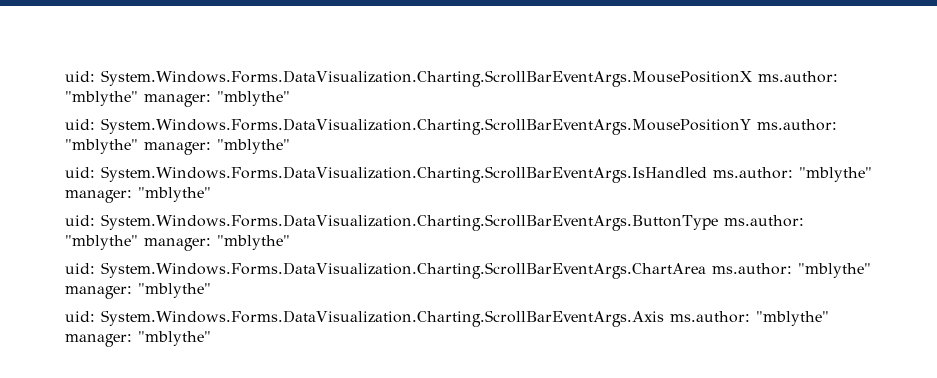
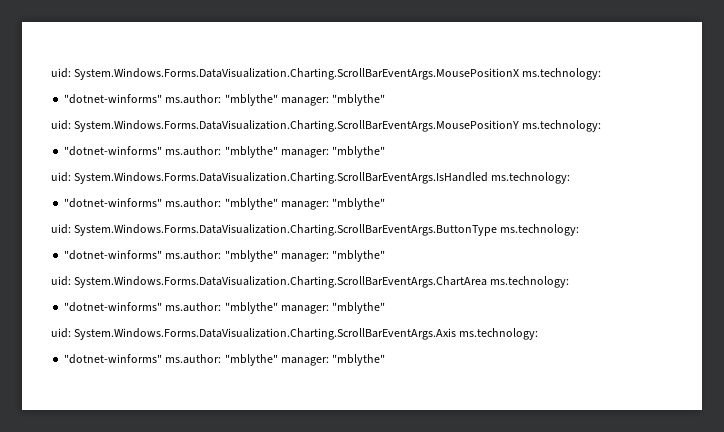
- uid: System.Windows.Forms.DataVisualization.Charting.ScrollBarEventArgs.MousePositionX ms.author: "mblythe" manager: "mblythe"
+ uid: System.Windows.Forms.DataVisualization.Charting.ScrollBarEventArgs.MousePositionX ms.technology:
+ "dotnet-winforms" ms.author: "mblythe" manager: "mblythe"
- uid: System.Windows.Forms.DataVisualization.Charting.ScrollBarEventArgs.MousePositionY ms.author: "mblythe" manager: "mblythe"
+ uid: System.Windows.Forms.DataVisualization.Charting.ScrollBarEventArgs.MousePositionY ms.technology:
+ "dotnet-winforms" ms.author: "mblythe" manager: "mblythe"
- uid: System.Windows.Forms.DataVisualization.Charting.ScrollBarEventArgs.IsHandled ms.author: "mblythe" manager: "mblythe"
+ uid: System.Windows.Forms.DataVisualization.Charting.ScrollBarEventArgs.IsHandled ms.technology:
+ "dotnet-winforms" ms.author: "mblythe" manager: "mblythe"
- uid: System.Windows.Forms.DataVisualization.Charting.ScrollBarEventArgs.ButtonType ms.author: "mblythe" manager: "mblythe"
+ uid: System.Windows.Forms.DataVisualization.Charting.ScrollBarEventArgs.ButtonType ms.technology:
+ "dotnet-winforms" ms.author: "mblythe" manager: "mblythe"
- uid: System.Windows.Forms.DataVisualization.Charting.ScrollBarEventArgs.ChartArea ms.author: "mblythe" manager: "mblythe"
+ uid: System.Windows.Forms.DataVisualization.Charting.ScrollBarEventArgs.ChartArea ms.technology:
+ "dotnet-winforms" ms.author: "mblythe" manager: "mblythe"
- uid: System.Windows.Forms.DataVisualization.Charting.ScrollBarEventArgs.Axis ms.author: "mblythe" manager: "mblythe"
+ uid: System.Windows.Forms.DataVisualization.Charting.ScrollBarEventArgs.Axis ms.technology:
+ "dotnet-winforms" ms.author: "mblythe" manager: "mblythe"

